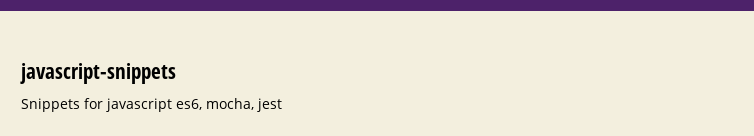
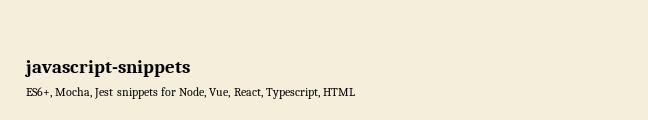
- Snippets for javascript es6, mocha, jest
+ ES6+, Mocha, Jest snippets for Node, Vue, React, Typescript, HTML

